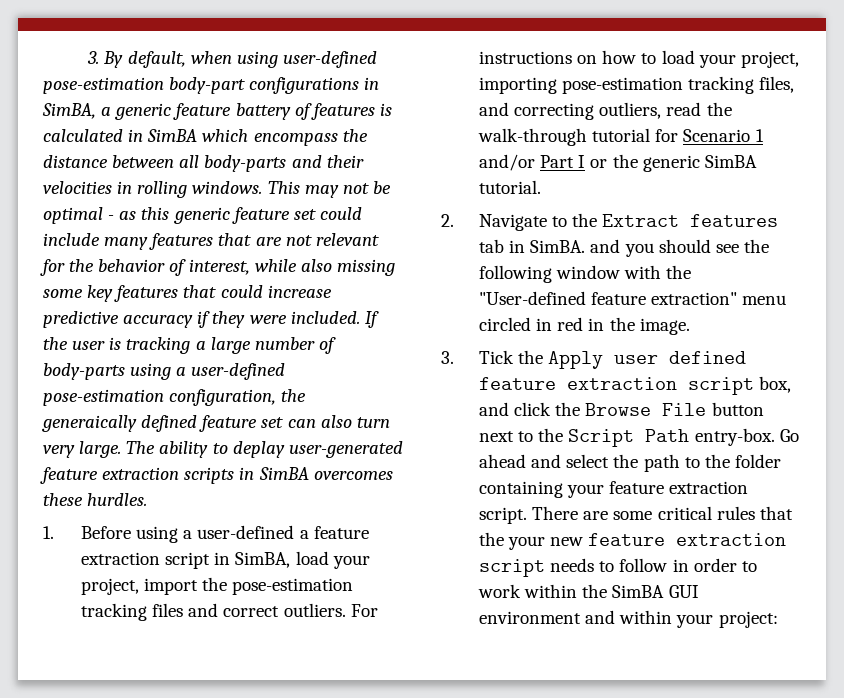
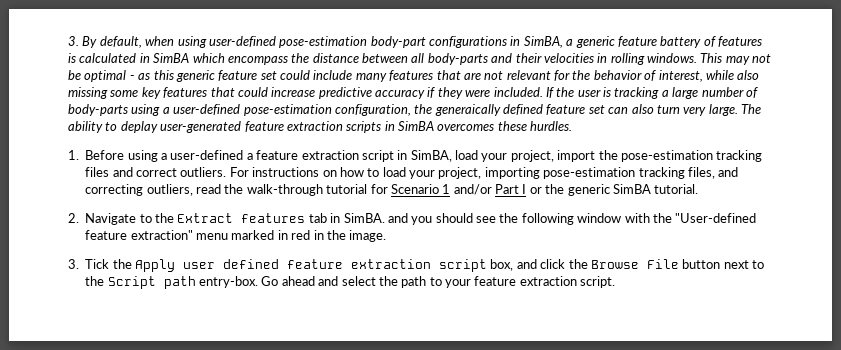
- 2. Navigate to the Extract features tab in SimBA. and you should see the following window with the "User-defined feature extraction" menu circled in red in the image.
+ 2. Navigate to the Extract features tab in SimBA. and you should see the following window with the "User-defined feature extraction" menu marked in red in the image.
- 3. Tick the Apply user defined feature extraction script box, and click the Browse File button next to the Script Path entry-box.
+ 3. Tick the Apply user defined feature extraction script box, and click the Browse File button next to the Script path entry-box.
- Go ahead and select the path to the folder containing your feature extraction script. There are some critical rules that the your new feature extraction script needs to follow in order to work within the SimBA GUI environment and within your project:
+ Go ahead and select the path to your feature extraction script.

